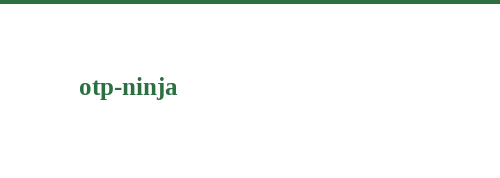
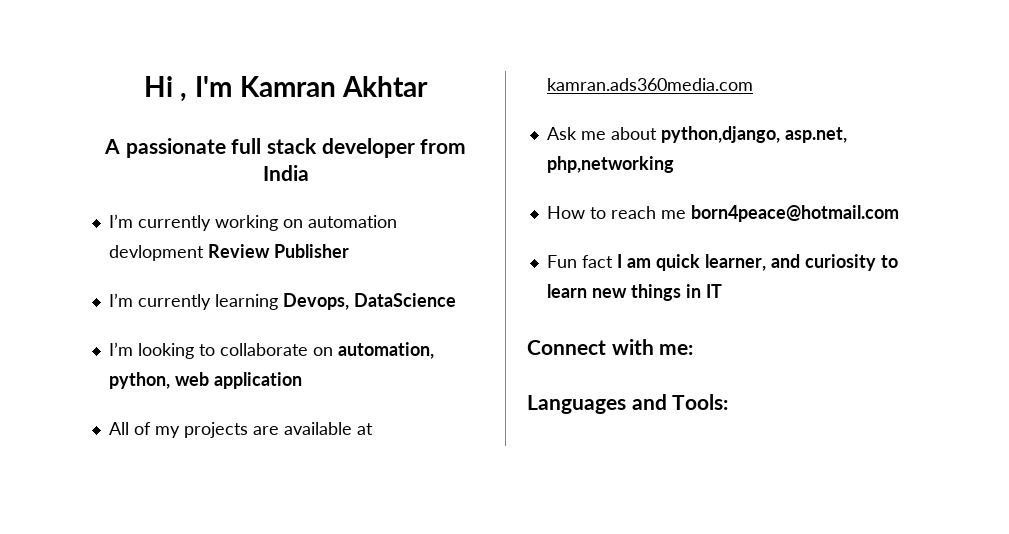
- otp-ninja
+ Hi , I'm Kamran Akhtar
+ A passionate full stack developer from India
+ I’m currently working on automation devlopment Review Publisher
+ I’m currently learning Devops, DataScience
+ I’m looking to collaborate on automation, python, web application
+ All of my projects are available at kamran.ads360media.com
+ Ask me about python,django, asp.net, php,networking
+ How to reach me born4peace@hotmail.com
+ Fun fact I am quick learner, and curiosity to learn new things in IT
+ Connect with me:
+ Languages and Tools:

